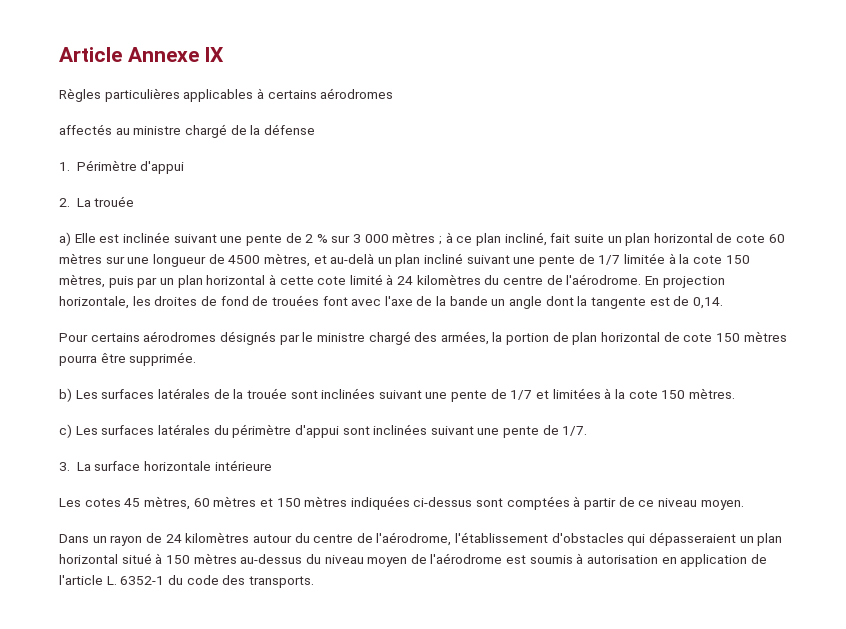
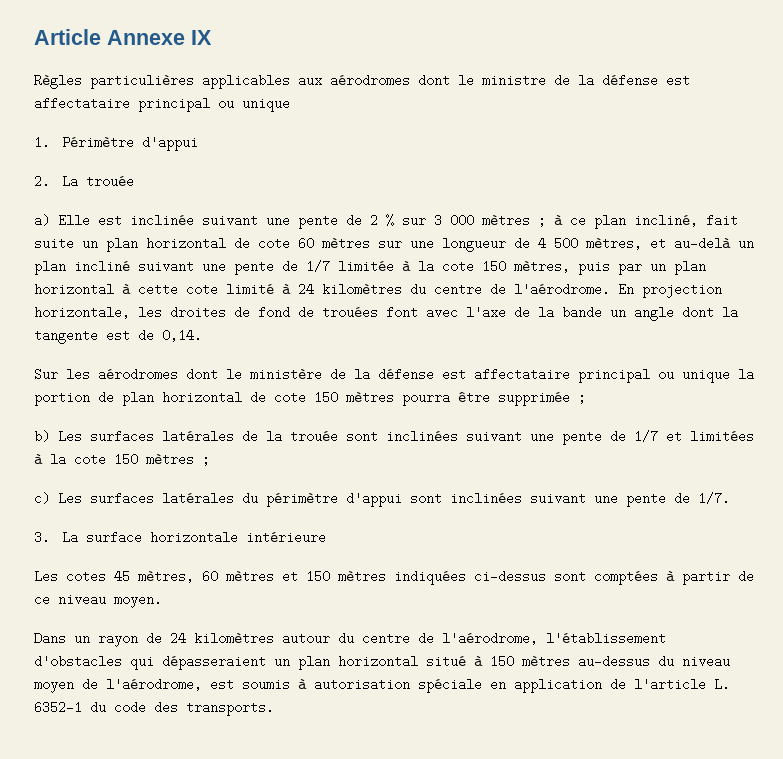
- Règles particulières applicables à certains aérodromes
- affectés au ministre chargé de la défense
+ Règles particulières applicables aux aérodromes dont le ministre de la défense est affectataire principal ou unique
- à ce plan incliné, fait suite un plan horizontal de cote 60 mètres sur une longueur de 4500 mètres, et au-delà un plan incliné suivant une pente de 1/7 limitée à la cote 150 mètres, puis par un plan horizontal à cette cote limité à 24 kilomètres du centre de l'aérodrome.
+ à ce plan incliné, fait suite un plan horizontal de cote 60 mètres sur une longueur de 4 500 mètres, et au-delà un plan incliné suivant une pente de 1/7 limitée à la cote 150 mètres, puis par un plan horizontal à cette cote limité à 24 kilomètres du centre de l'aérodrome.
- Pour certains aérodromes désignés par le ministre chargé des armées, la portion de plan horizontal de cote 150 mètres pourra être supprimée.
+ Sur les aérodromes dont le ministère de la défense est affectataire principal ou unique la portion de plan horizontal de cote 150 mètres pourra être supprimée ;
- b) Les surfaces latérales de la trouée sont inclinées suivant une pente de 1/7 et limitées à la cote 150 mètres.
+ b) Les surfaces latérales de la trouée sont inclinées suivant une pente de 1/7 et limitées à la cote 150 mètres ;
- Dans un rayon de 24 kilomètres autour du centre de l'aérodrome, l'établissement d'obstacles qui dépasseraient un plan horizontal situé à 150 mètres au-dessus du niveau moyen de l'aérodrome est soumis à autorisation en application de l'article L. 6352-1 du code des transports.
+ Dans un rayon de 24 kilomètres autour du centre de l'aérodrome, l'établissement d'obstacles qui dépasseraient un plan horizontal situé à 150 mètres au-dessus du niveau moyen de l'aérodrome, est soumis à autorisation spéciale en application de l'article L. 6352-1 du code des transports.

